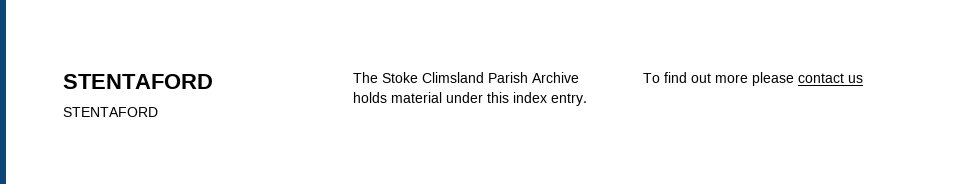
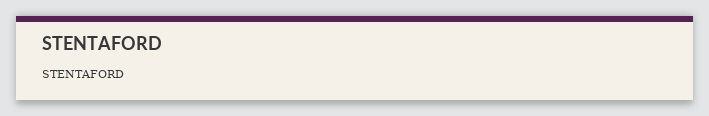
- The Stoke Climsland Parish Archive holds material under this index entry. To find out more please contact us

